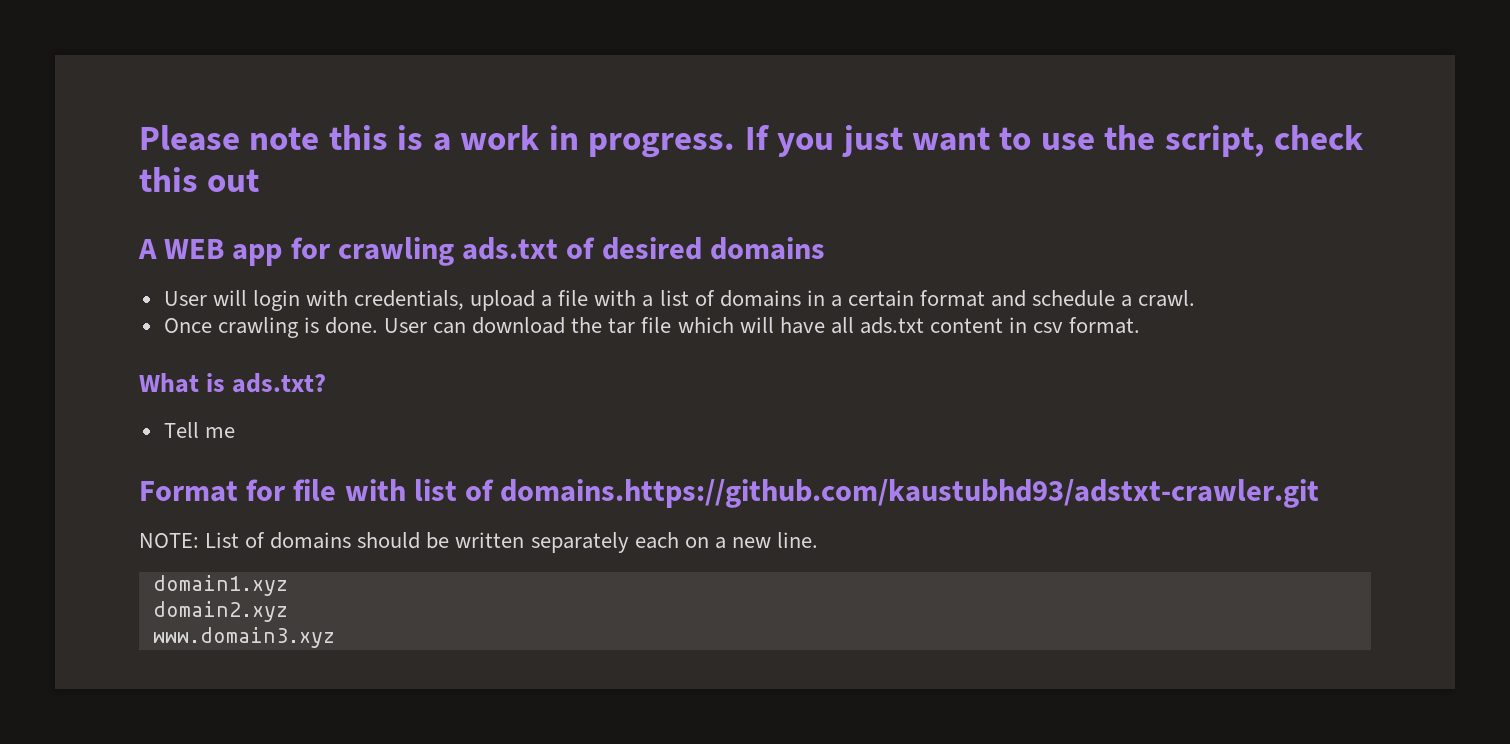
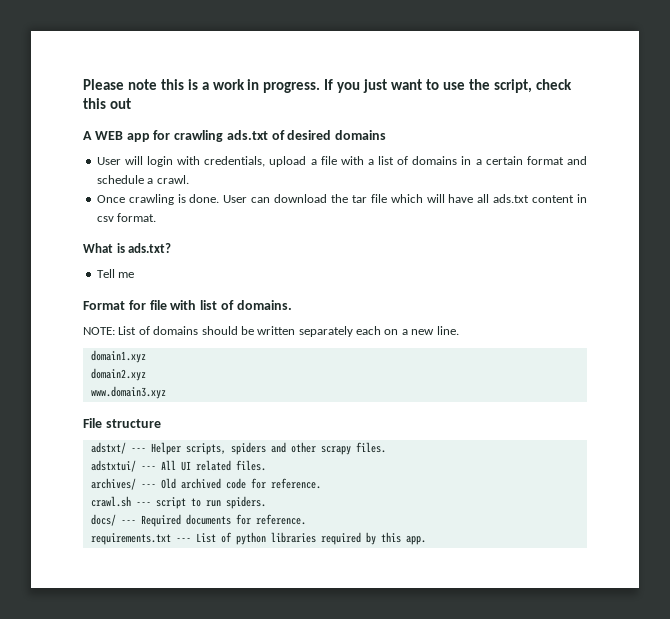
- Format for file with list of domains.https://github.com/kaustubhd93/adstxt-crawler.git
+ Format for file with list of domains.
+ File structure
+ adstxt/ --- Helper scripts, spiders and other scrapy files.
+ adstxtui/ --- All UI related files.
+ archives/ --- Old archived code for reference.
+ crawl.sh --- script to run spiders.
+ docs/ --- Required documents for reference.
+ requirements.txt --- List of python libraries required by this app.

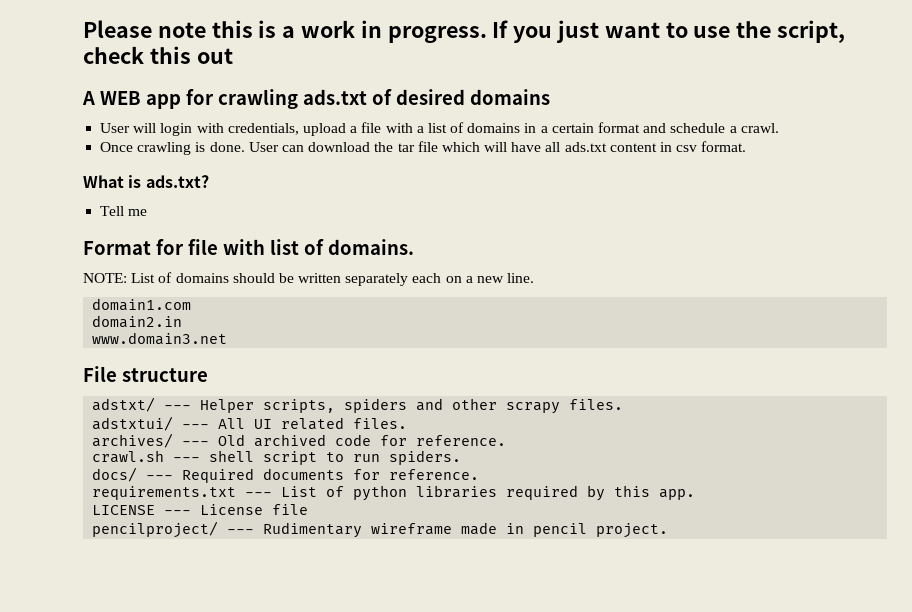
- domain1.xyz
- domain2.xyz
- www.domain3.xyz
+ domain1.com
+ domain2.in
+ www.domain3.net
- crawl.sh --- script to run spiders.
+ crawl.sh --- shell script to run spiders.
+ LICENSE --- License file
+ pencilproject/ --- Rudimentary wireframe made in pencil project.

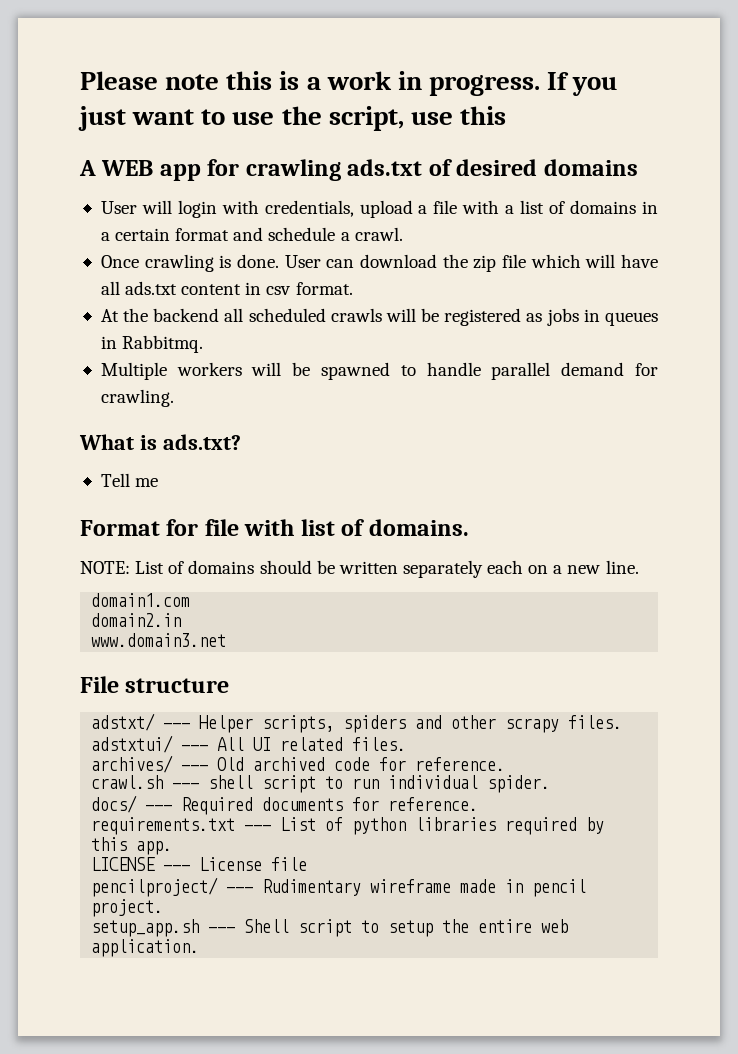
- If you just want to use the script, check this out
+ If you just want to use the script, use this
- User can download the tar file which will have all ads.txt content in csv format.
+ User can download the zip file which will have all ads.txt content in csv format.
+ At the backend all scheduled crawls will be registered as jobs in queues in Rabbitmq.
+ Multiple workers will be spawned to handle parallel demand for crawling.
- crawl.sh --- shell script to run spiders.
+ crawl.sh --- shell script to run individual spider.
+ setup_app.sh --- Shell script to setup the entire web application.

